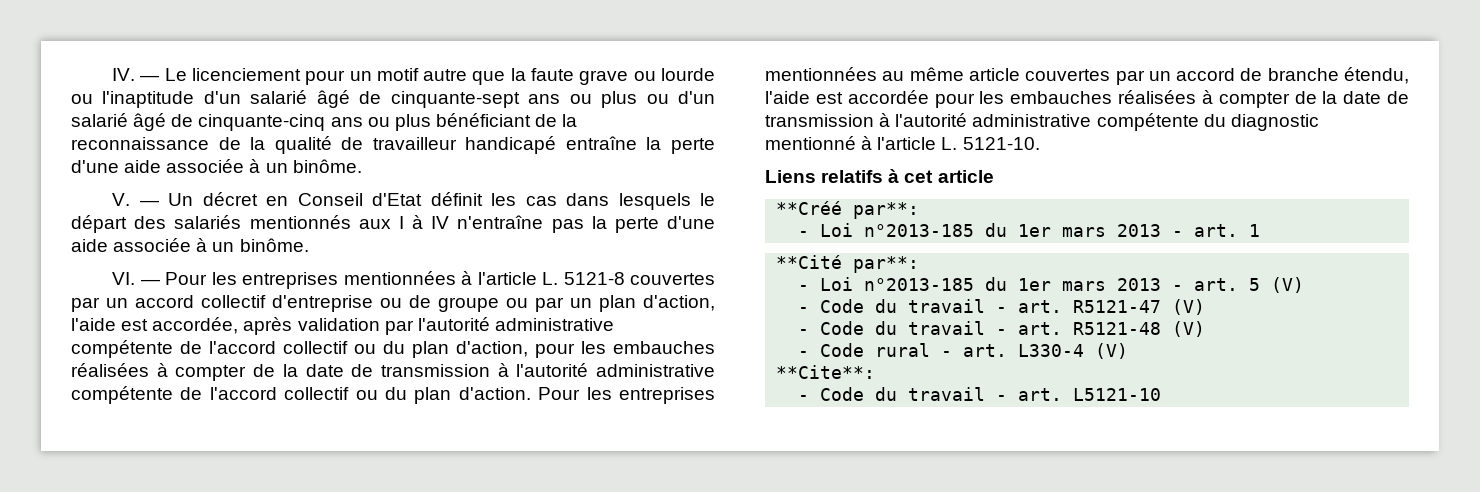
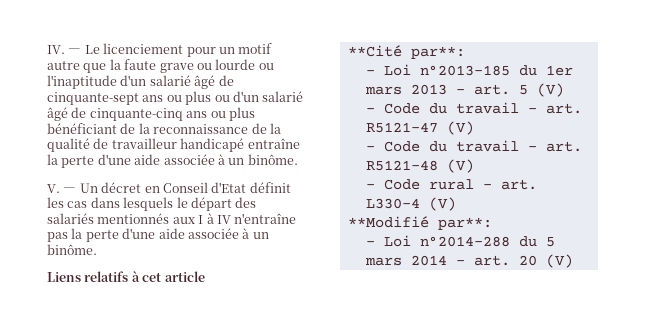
- VI. ― Pour les entreprises mentionnées à l'article L. 5121-8 couvertes par un accord collectif d'entreprise ou de groupe ou par un plan d'action, l'aide est accordée, après validation par l'autorité administrative compétente de l'accord collectif ou du plan d'action, pour les embauches réalisées à compter de la date de transmission à l'autorité administrative compétente de l'accord collectif ou du plan d'action. Pour les entreprises mentionnées au même article couvertes par un accord de branche étendu, l'aide est accordée pour les embauches réalisées à compter de la date de transmission à l'autorité administrative compétente du diagnostic mentionné à l'article L. 5121-10.
- **Créé par**:
- - Loi n°2013-185 du 1er mars 2013 - art. 1
- **Cite**:
- - Code du travail - art. L5121-10
+ **Modifié par**:
+ - Loi n°2014-288 du 5 mars 2014 - art. 20 (V)

